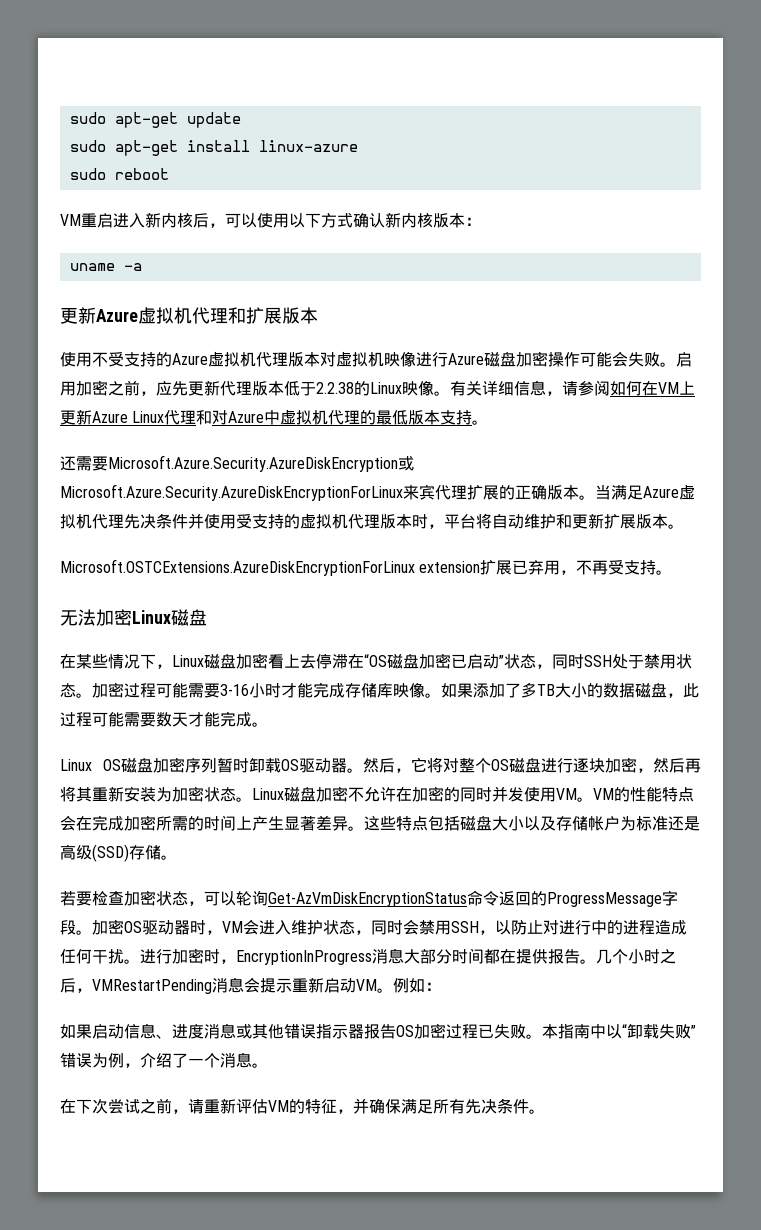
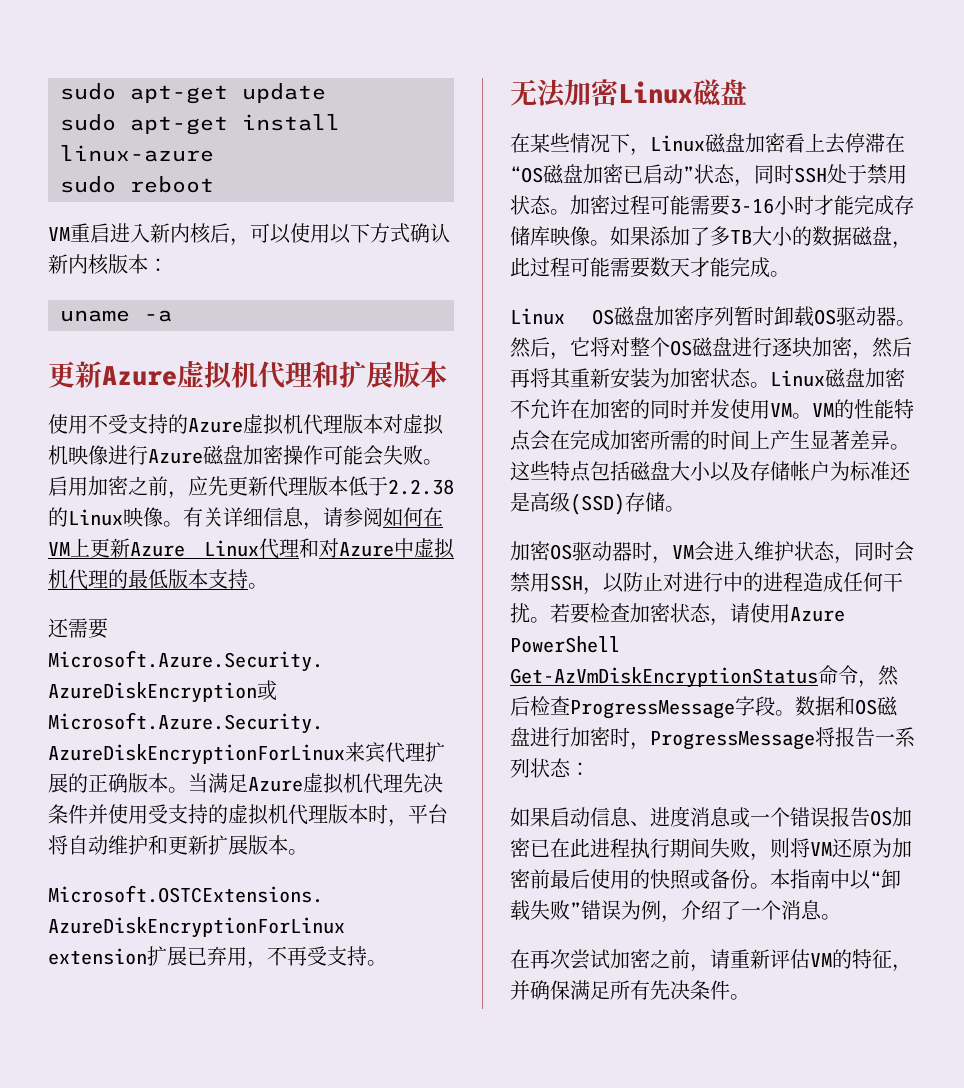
- 若要检查加密状态，可以轮询Get-AzVmDiskEncryptionStatus命令返回的ProgressMessage字段。
- 进行加密时，EncryptionInProgress消息大部分时间都在提供报告。几个小时之后，VMRestartPending消息会提示重新启动VM。例如：
+ 若要检查加密状态，请使用Azure PowerShell Get-AzVmDiskEncryptionStatus命令，然后检查ProgressMessage字段。数据和OS磁盘进行加密时，ProgressMessage将报告一系列状态：
- 如果启动信息、进度消息或其他错误指示器报告OS加密过程已失败。
+ 如果启动信息、进度消息或一个错误报告OS加密已在此进程执行期间失败，则将VM还原为加密前最后使用的快照或备份。
- 在下次尝试之前，请重新评估VM的特征，并确保满足所有先决条件。
+ 在再次尝试加密之前，请重新评估VM的特征，并确保满足所有先决条件。

